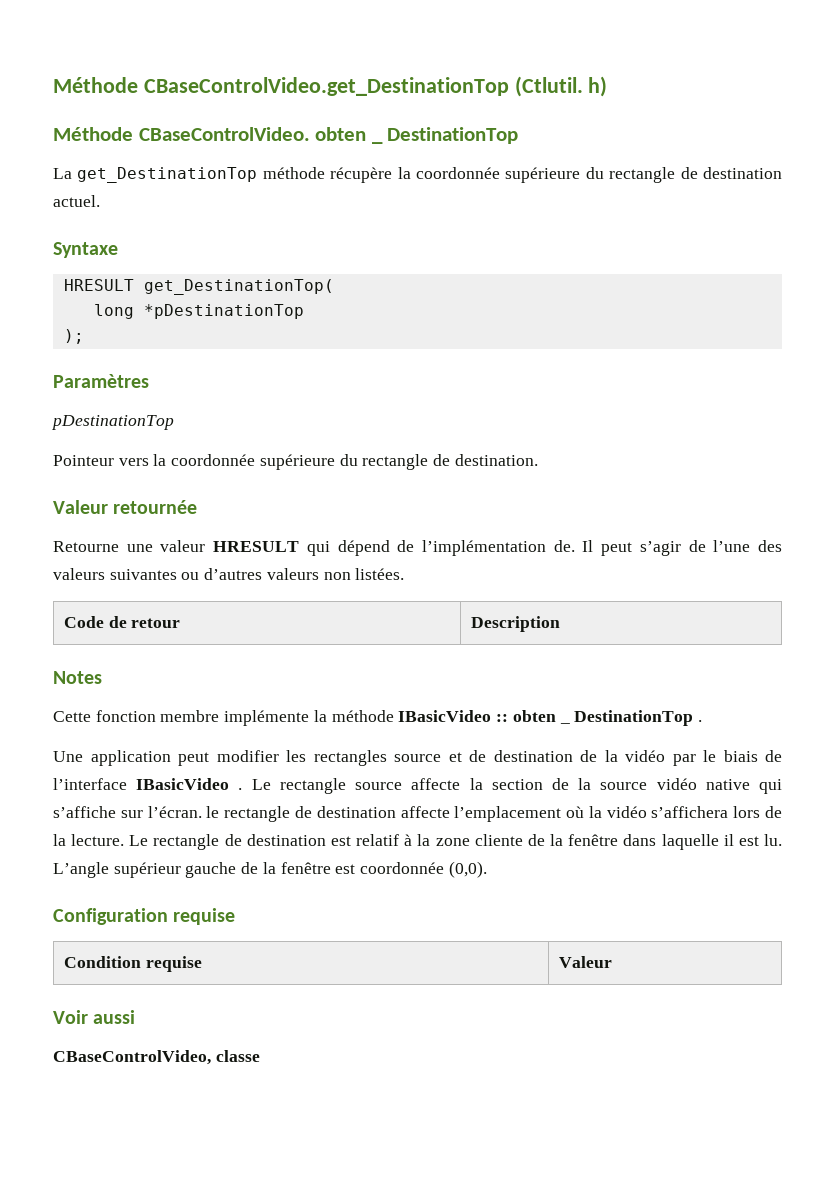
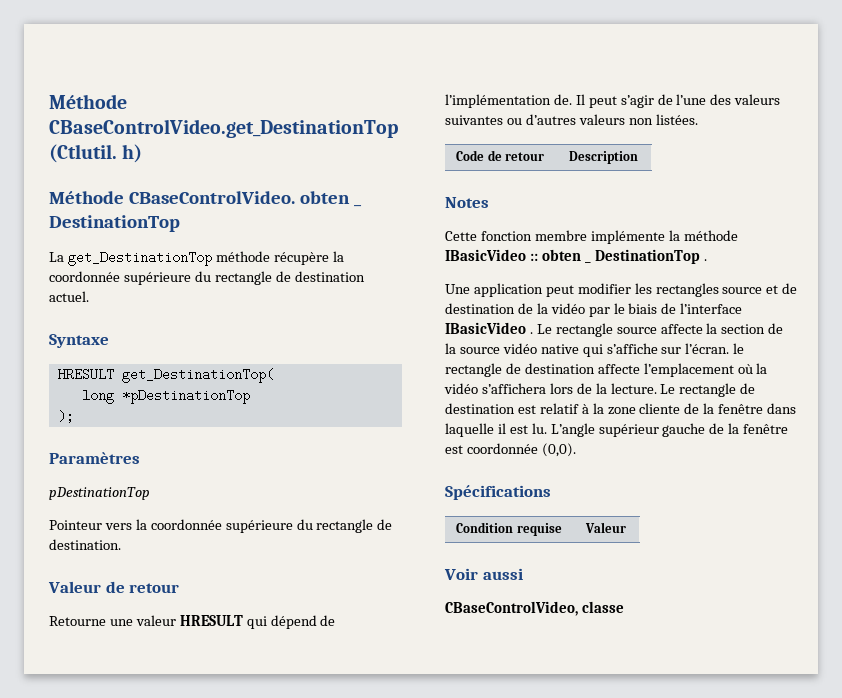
- Valeur retournée
+ Valeur de retour
- Configuration requise
+ Spécifications

